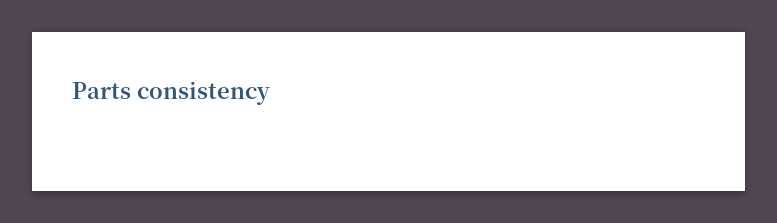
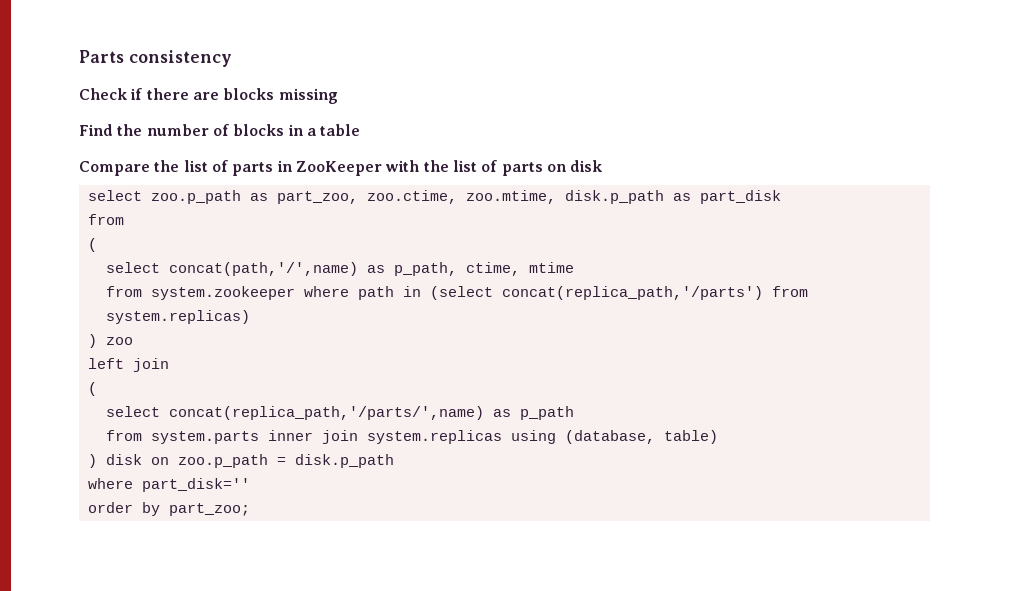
+ Check if there are blocks missing
+ Find the number of blocks in a table
+ Compare the list of parts in ZooKeeper with the list of parts on disk
+ select zoo.p_path as part_zoo, zoo.ctime, zoo.mtime, disk.p_path as part_disk
+ from
+ (
+ select concat(path,'/',name) as p_path, ctime, mtime
+ from system.zookeeper where path in (select concat(replica_path,'/parts') from system.replicas)
+ ) zoo
+ left join
+ (
+ select concat(replica_path,'/parts/',name) as p_path
+ from system.parts inner join system.replicas using (database, table)
+ ) disk on zoo.p_path = disk.p_path
+ where part_disk=''
+ order by part_zoo;

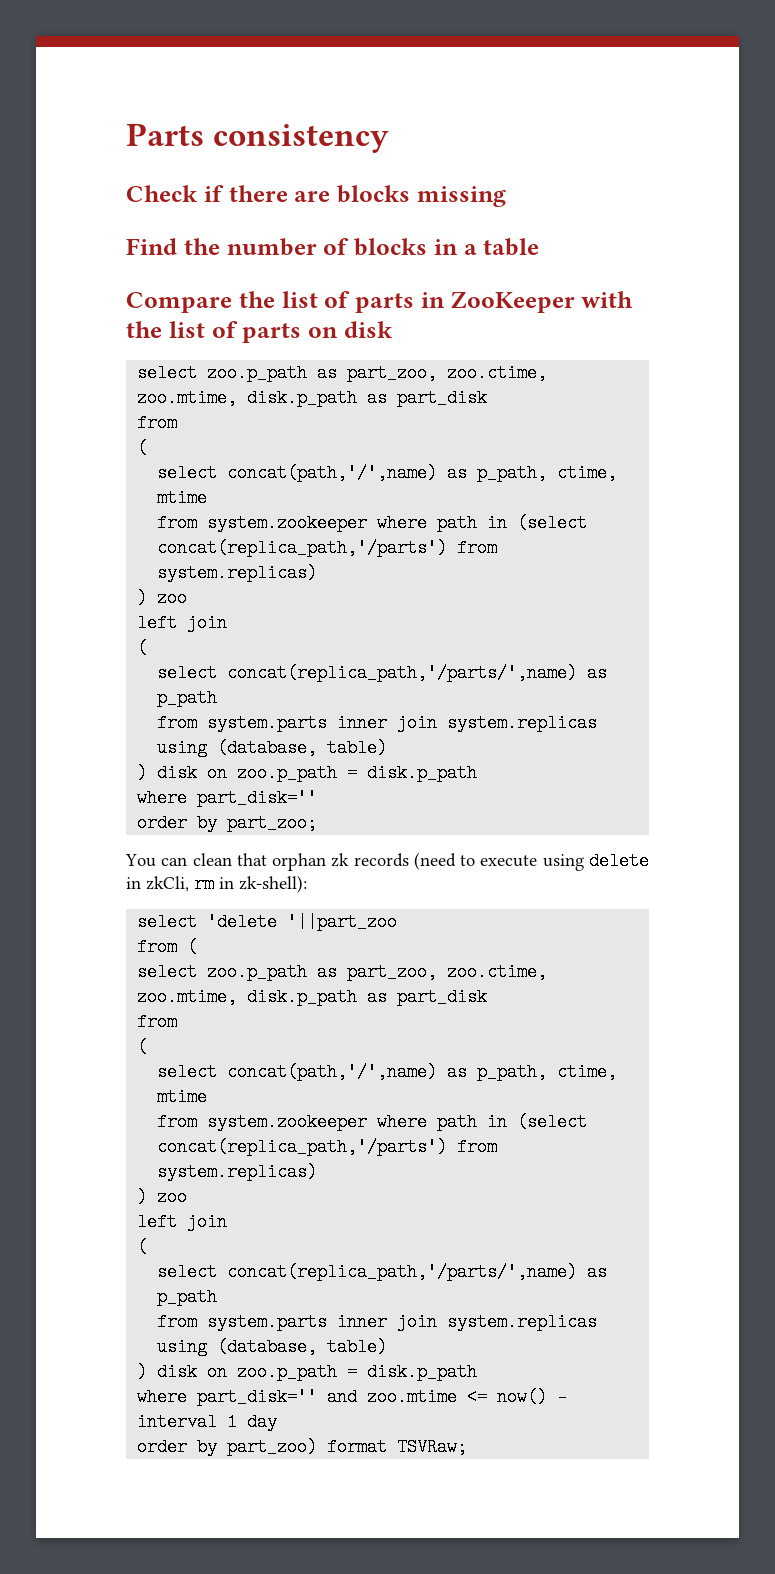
+ You can clean that orphan zk records (need to execute using delete in zkCli, rm in zk-shell):
+ select 'delete '||part_zoo
+ from (
+ select zoo.p_path as part_zoo, zoo.ctime, zoo.mtime, disk.p_path as part_disk
+ from
+ (
+ select concat(path,'/',name) as p_path, ctime, mtime
+ from system.zookeeper where path in (select concat(replica_path,'/parts') from system.replicas)
+ ) zoo
+ left join
+ (
+ select concat(replica_path,'/parts/',name) as p_path
+ from system.parts inner join system.replicas using (database, table)
+ ) disk on zoo.p_path = disk.p_path
+ where part_disk='' and zoo.mtime <= now() - interval 1 day
+ order by part_zoo) format TSVRaw;

